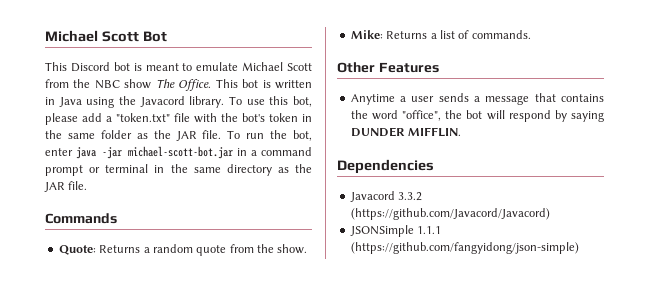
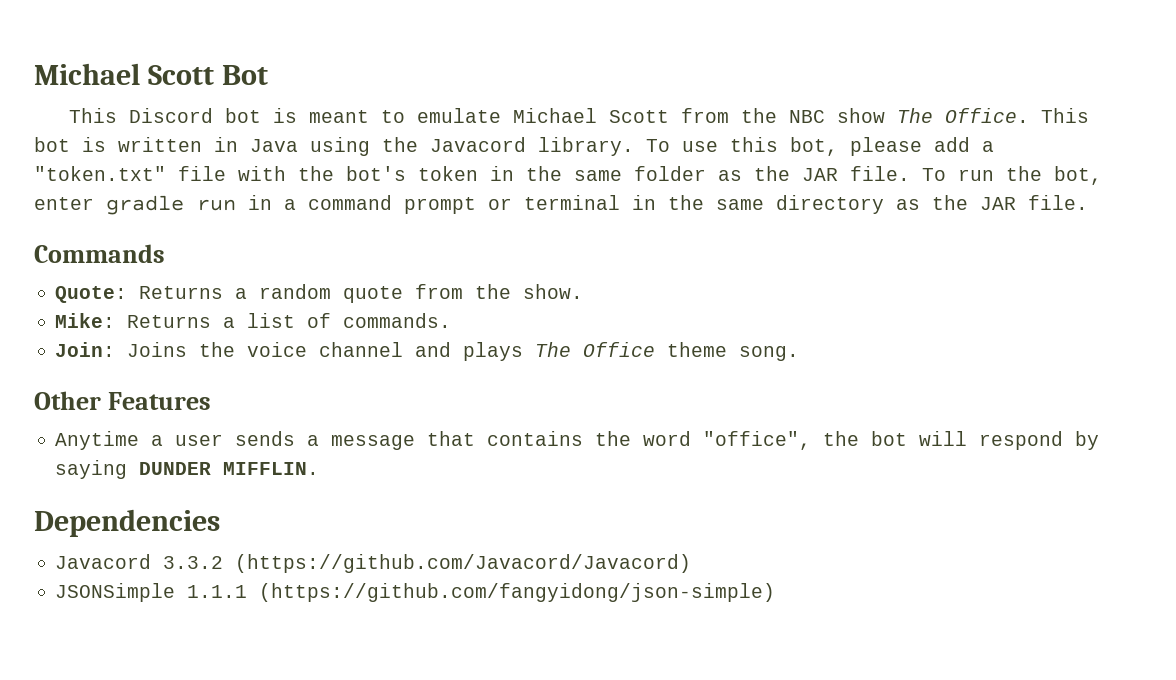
- To run the bot, enter java -jar michael-scott-bot.jar in a command prompt or terminal in the same directory as the JAR file.
+ To run the bot, enter gradle run in a command prompt or terminal in the same directory as the JAR file.
+ Join: Joins the voice channel and plays The Office theme song.

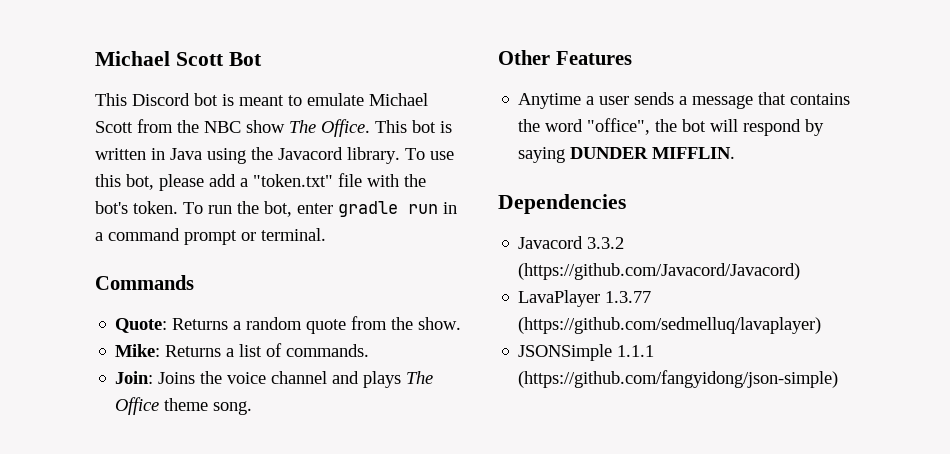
- To use this bot, please add a "token.txt" file with the bot's token in the same folder as the JAR file.
+ To use this bot, please add a "token.txt" file with the bot's token.
- To run the bot, enter gradle run in a command prompt or terminal in the same directory as the JAR file.
+ To run the bot, enter gradle run in a command prompt or terminal.
+ LavaPlayer 1.3.77 (https://github.com/sedmelluq/lavaplayer)

